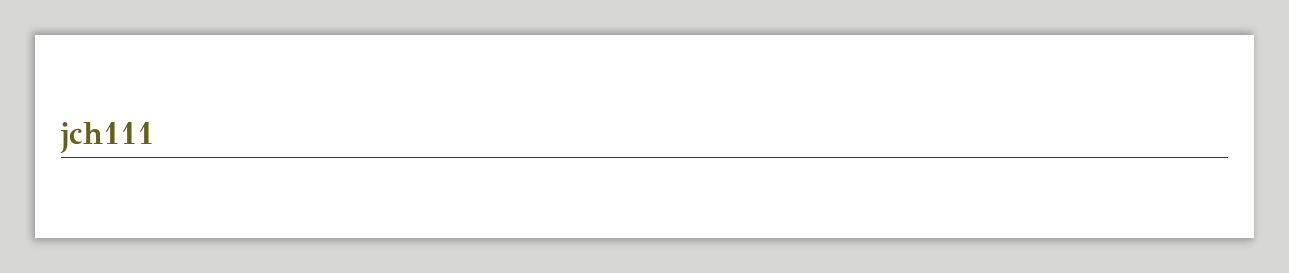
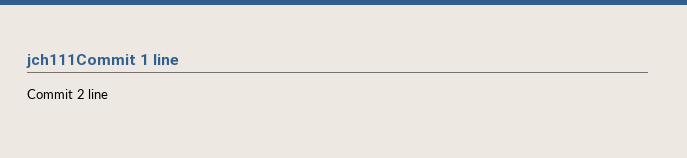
- jch111
+ jch111Commit 1 line
+ Commit 2 line

